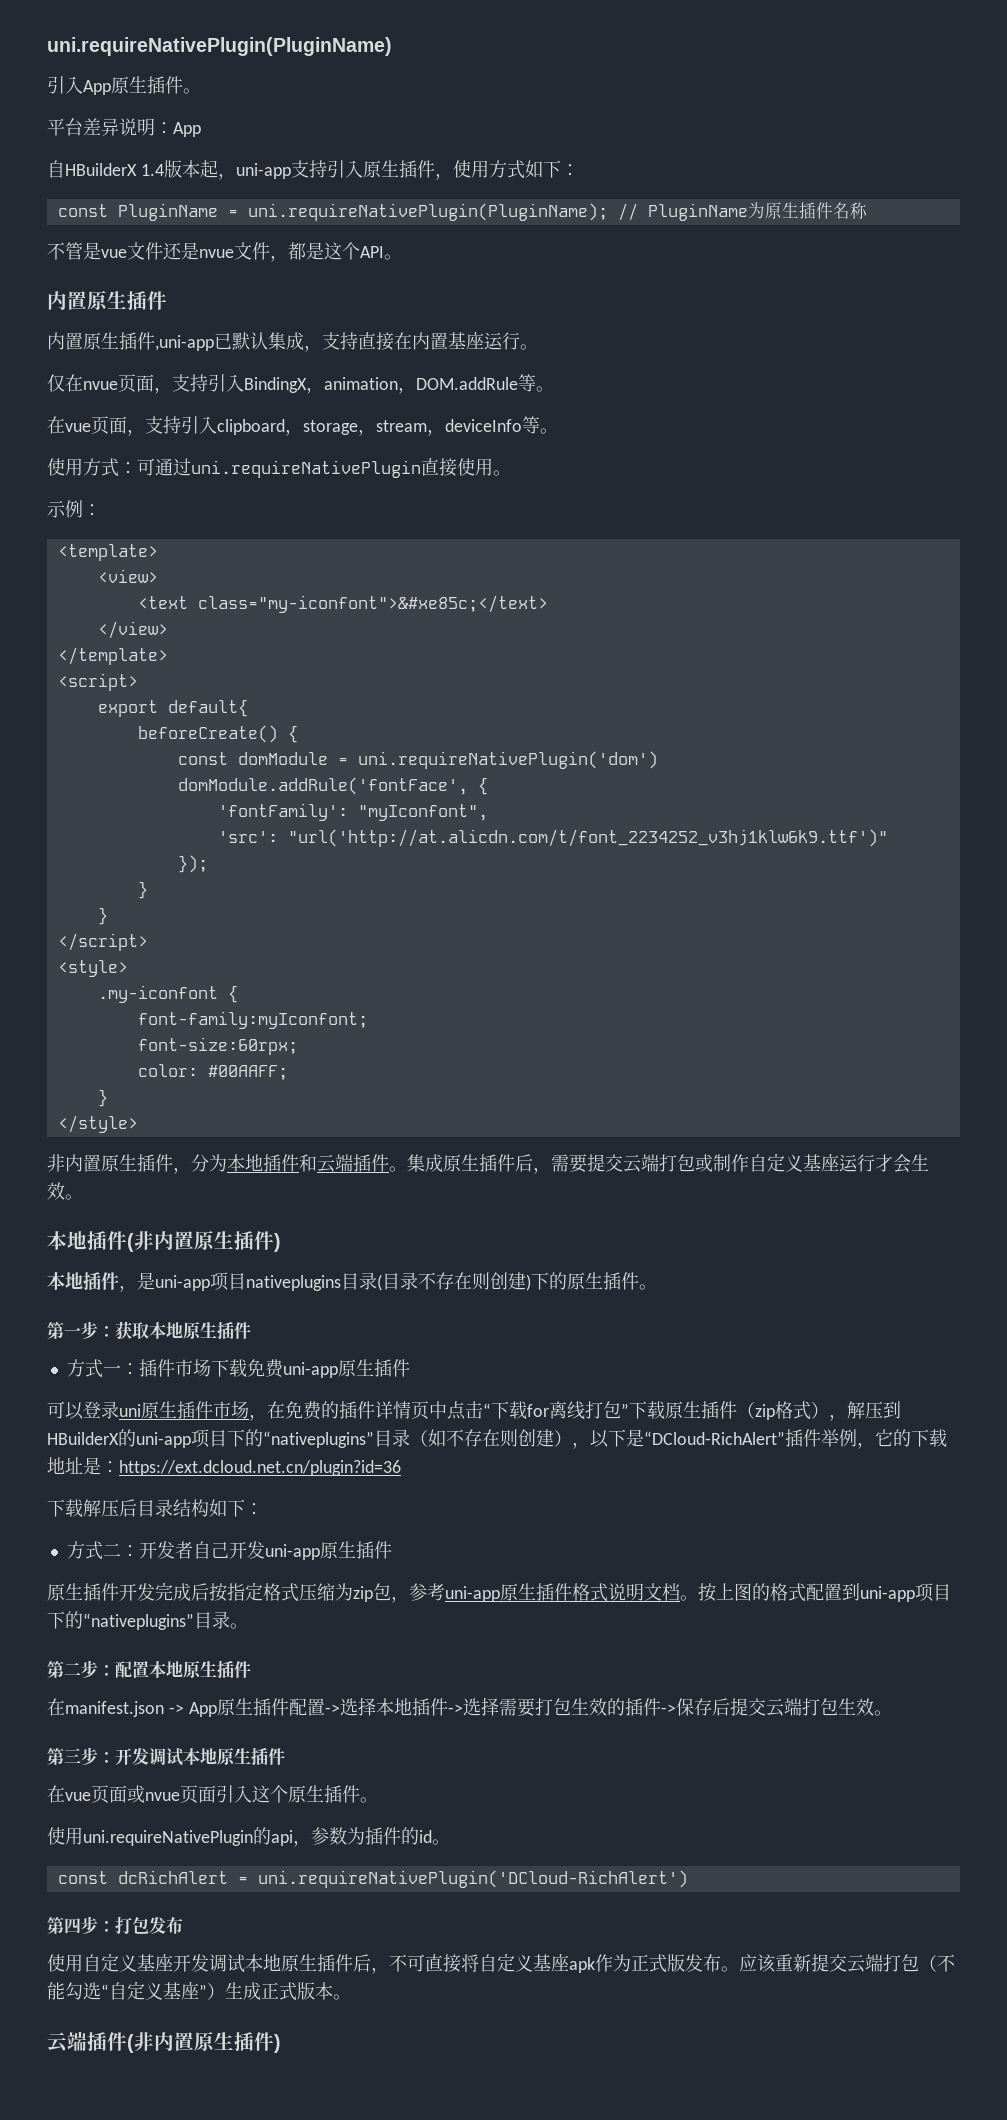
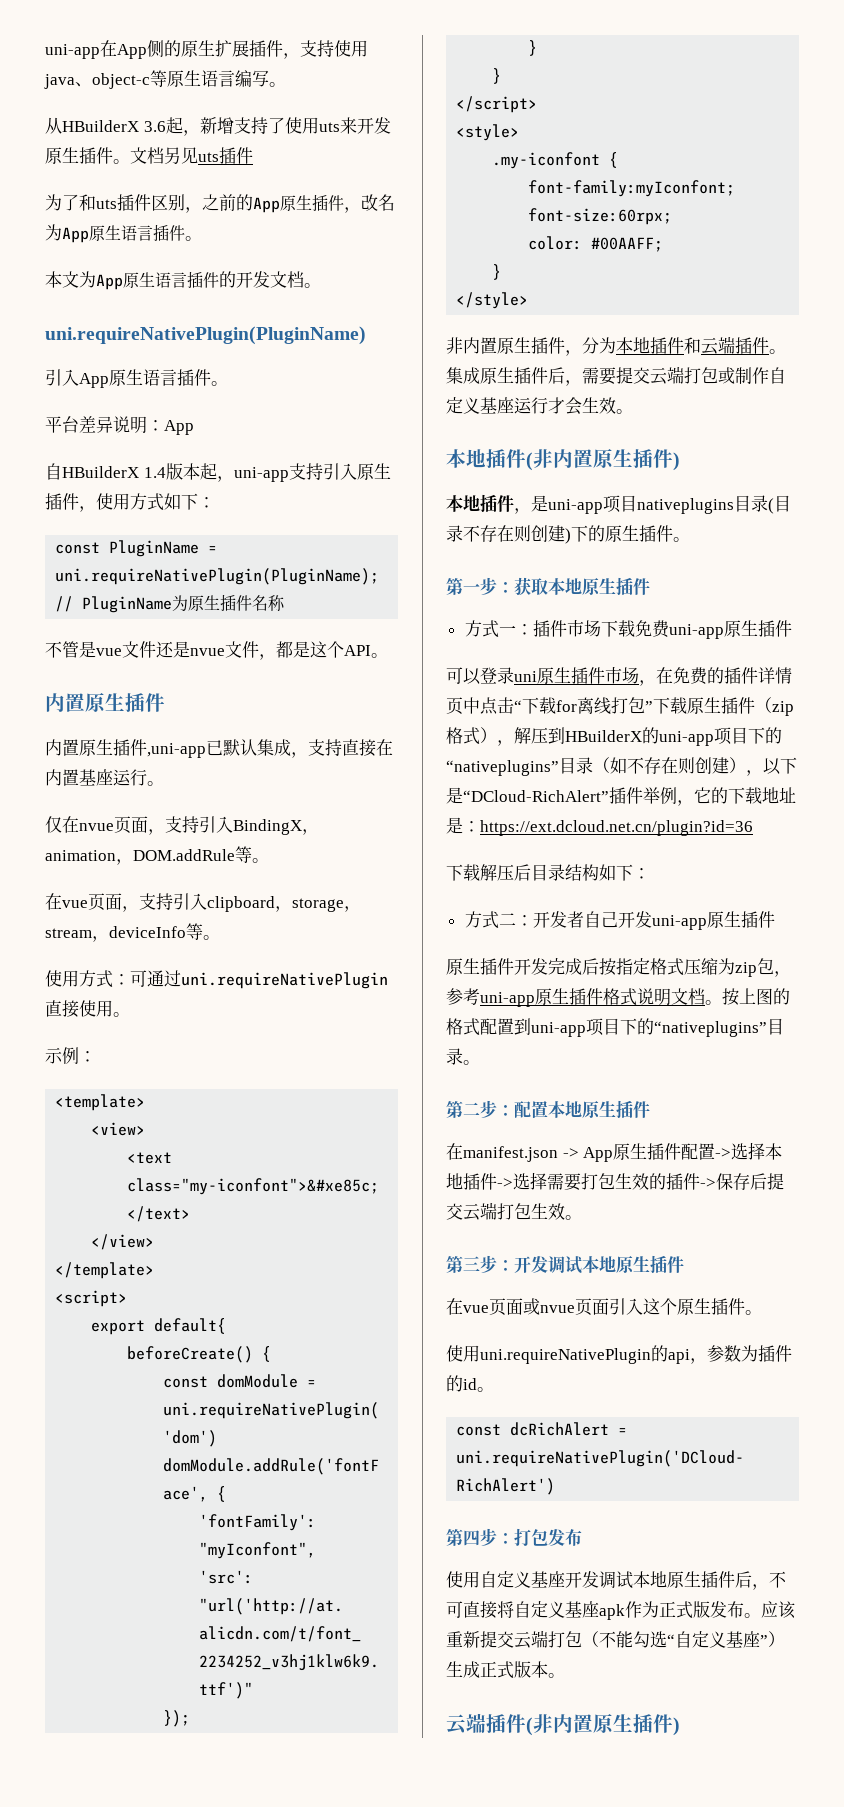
+ uni-app在App侧的原生扩展插件，支持使用java、object-c等原生语言编写。
+ 从HBuilderX 3.6起，新增支持了使用uts来开发原生插件。文档另见uts插件
+ 为了和uts插件区别，之前的App原生插件，改名为App原生语言插件。
+ 本文为App原生语言插件的开发文档。
- 引入App原生插件。
+ 引入App原生语言插件。

